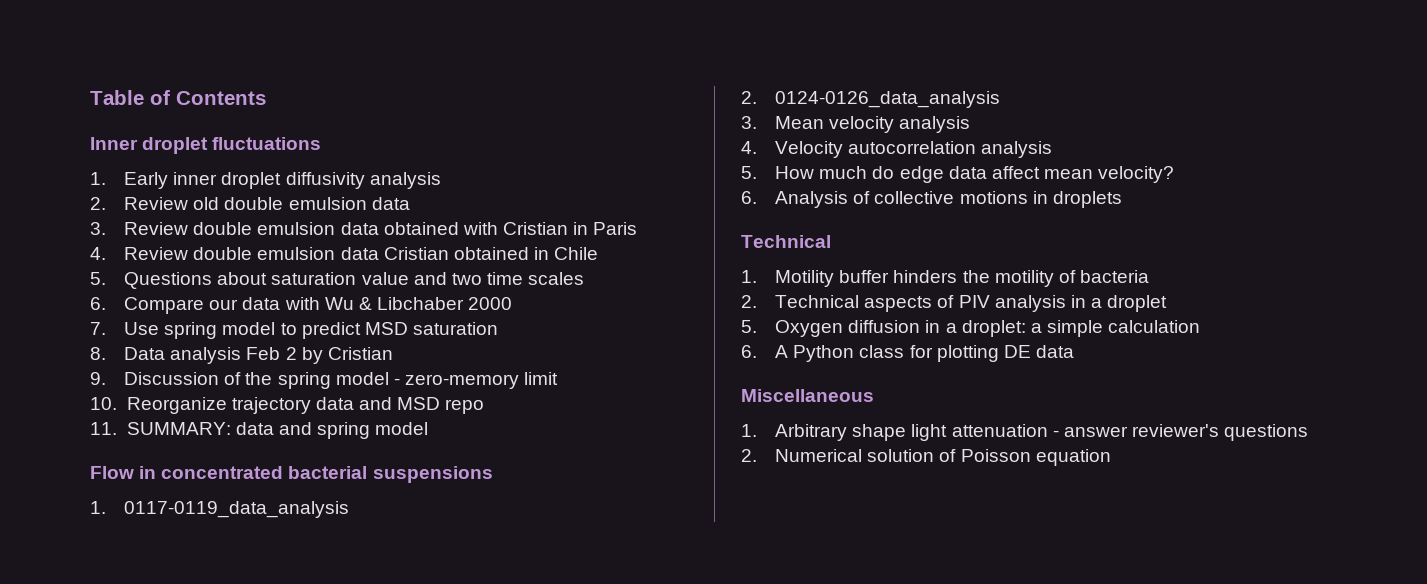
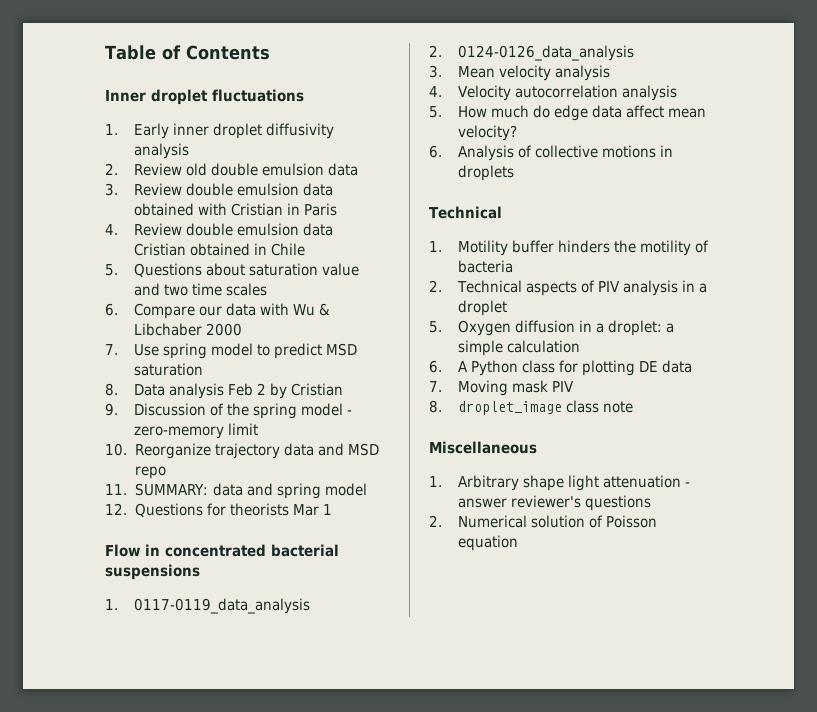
+ 12. Questions for theorists Mar 1
+ 7. Moving mask PIV
+ 8. droplet_image class note

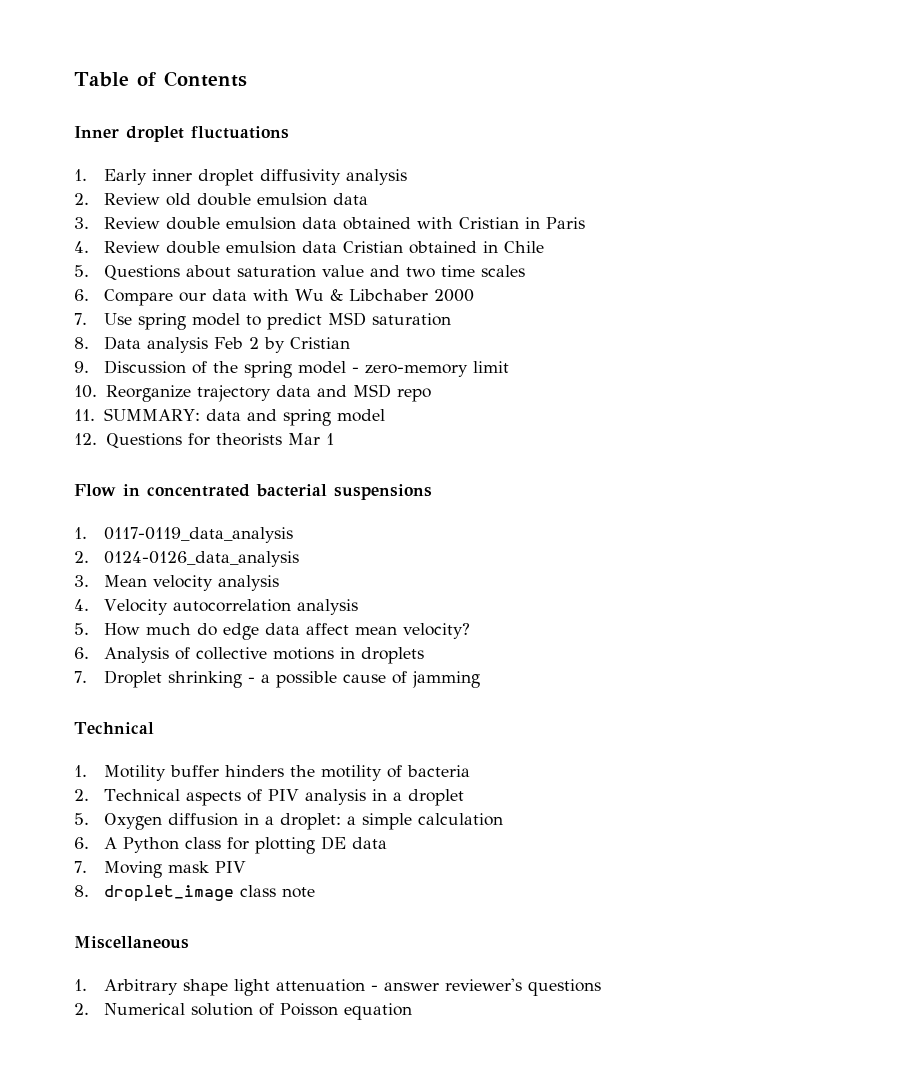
+ 7. Droplet shrinking - a possible cause of jamming

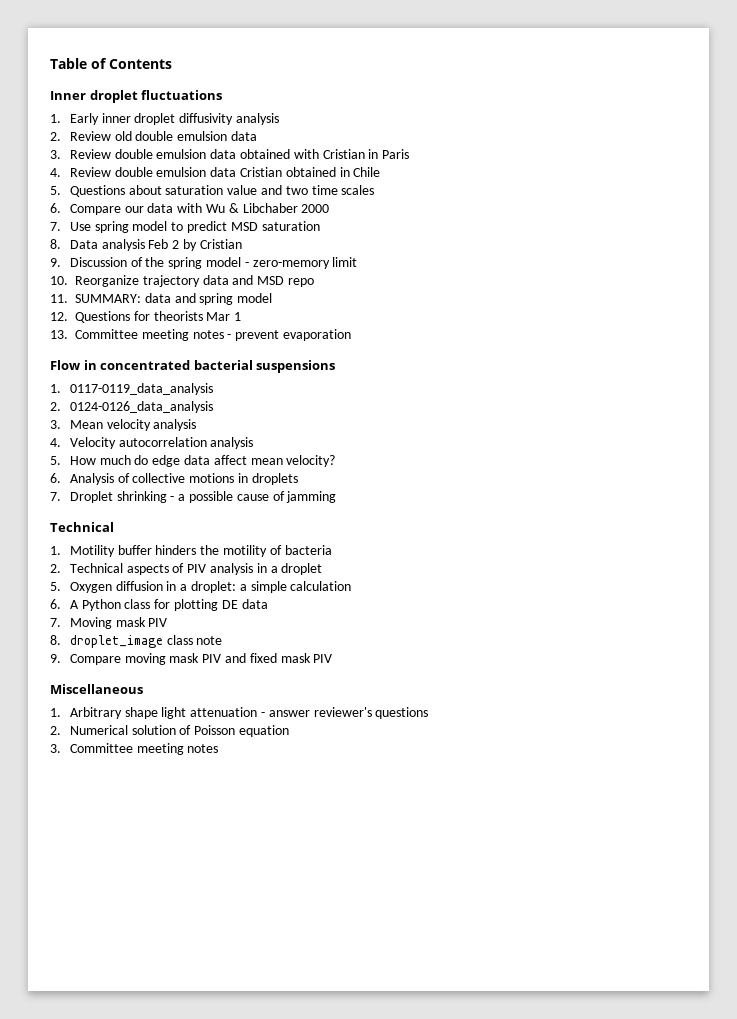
+ 13. Committee meeting notes - prevent evaporation
+ 9. Compare moving mask PIV and fixed mask PIV
+ 3. Committee meeting notes

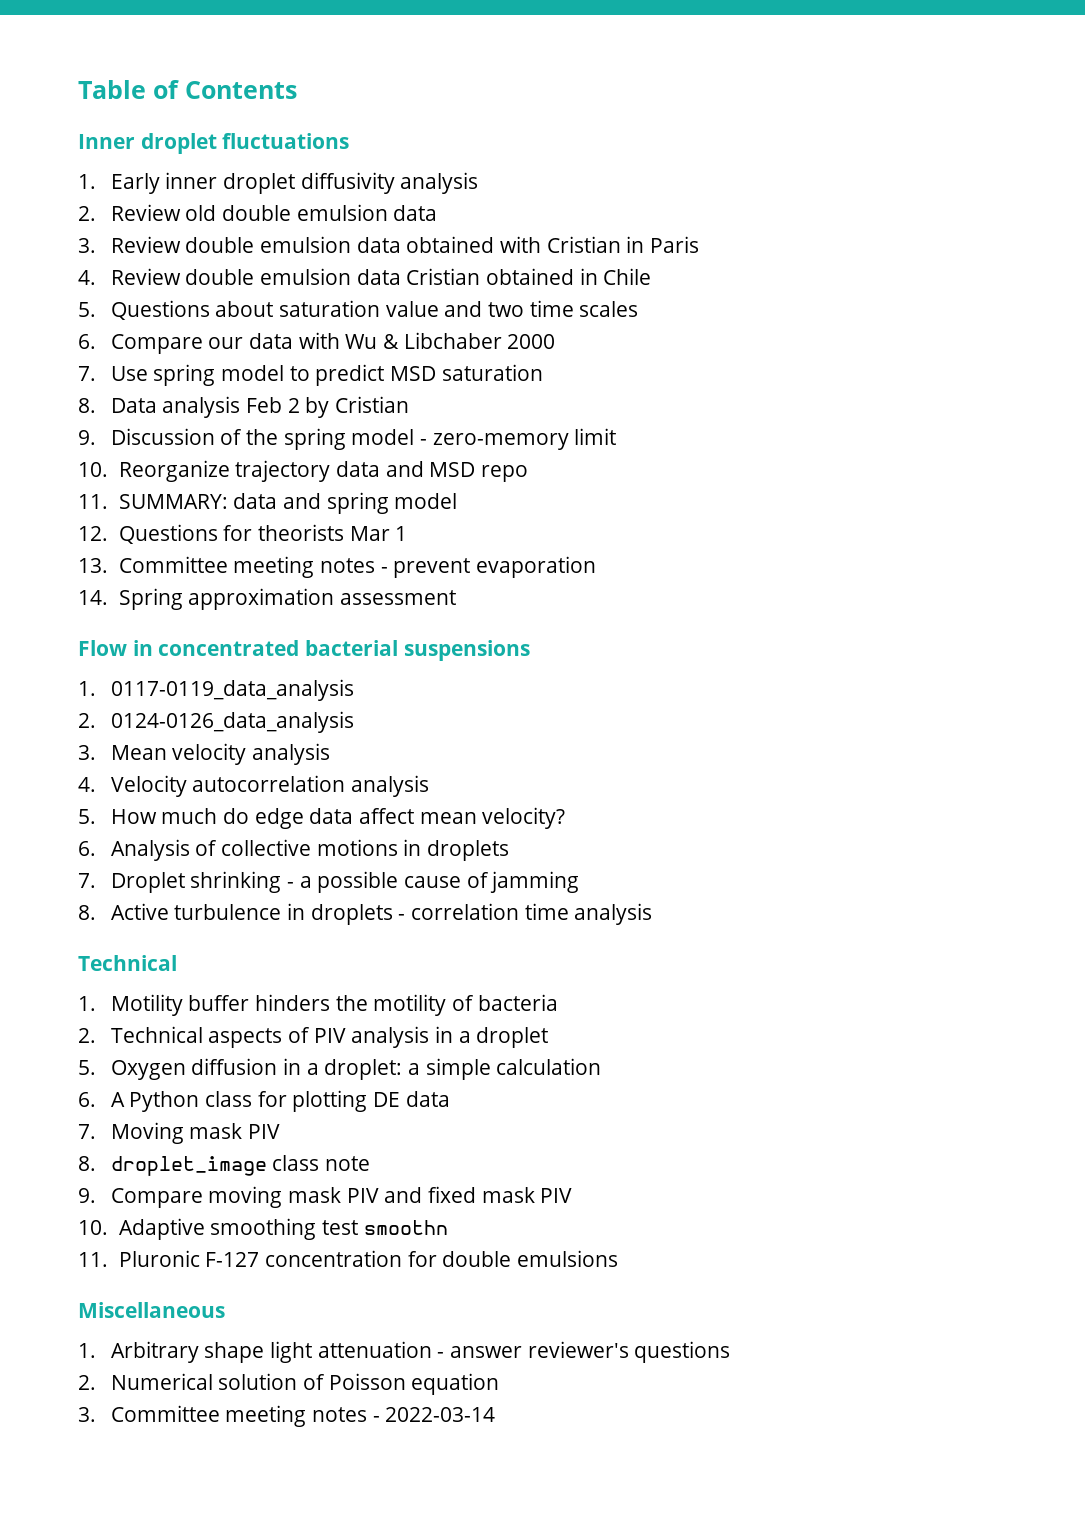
+ 14. Spring approximation assessment
+ 8. Active turbulence in droplets - correlation time analysis
+ 10. Adaptive smoothing test smoothn
+ 11. Pluronic F-127 concentration for double emulsions
- 3. Committee meeting notes
+ 3. Committee meeting notes - 2022-03-14

